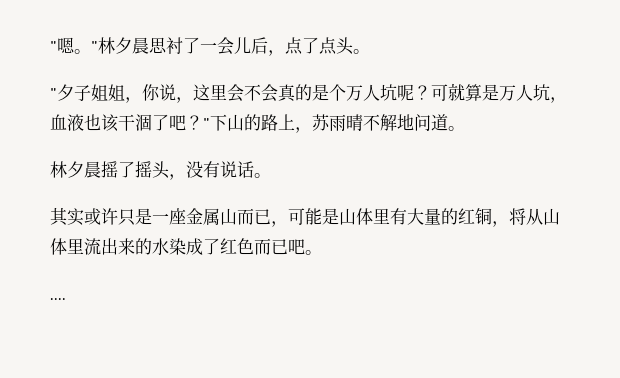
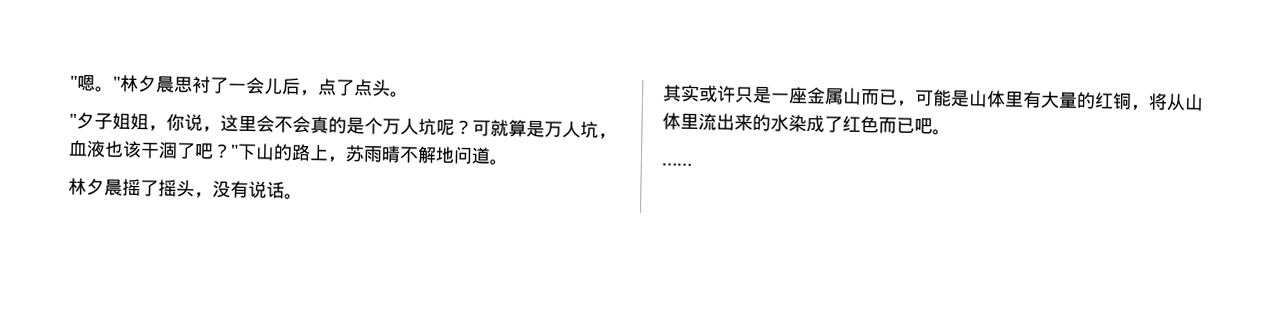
- ....
+ ……

